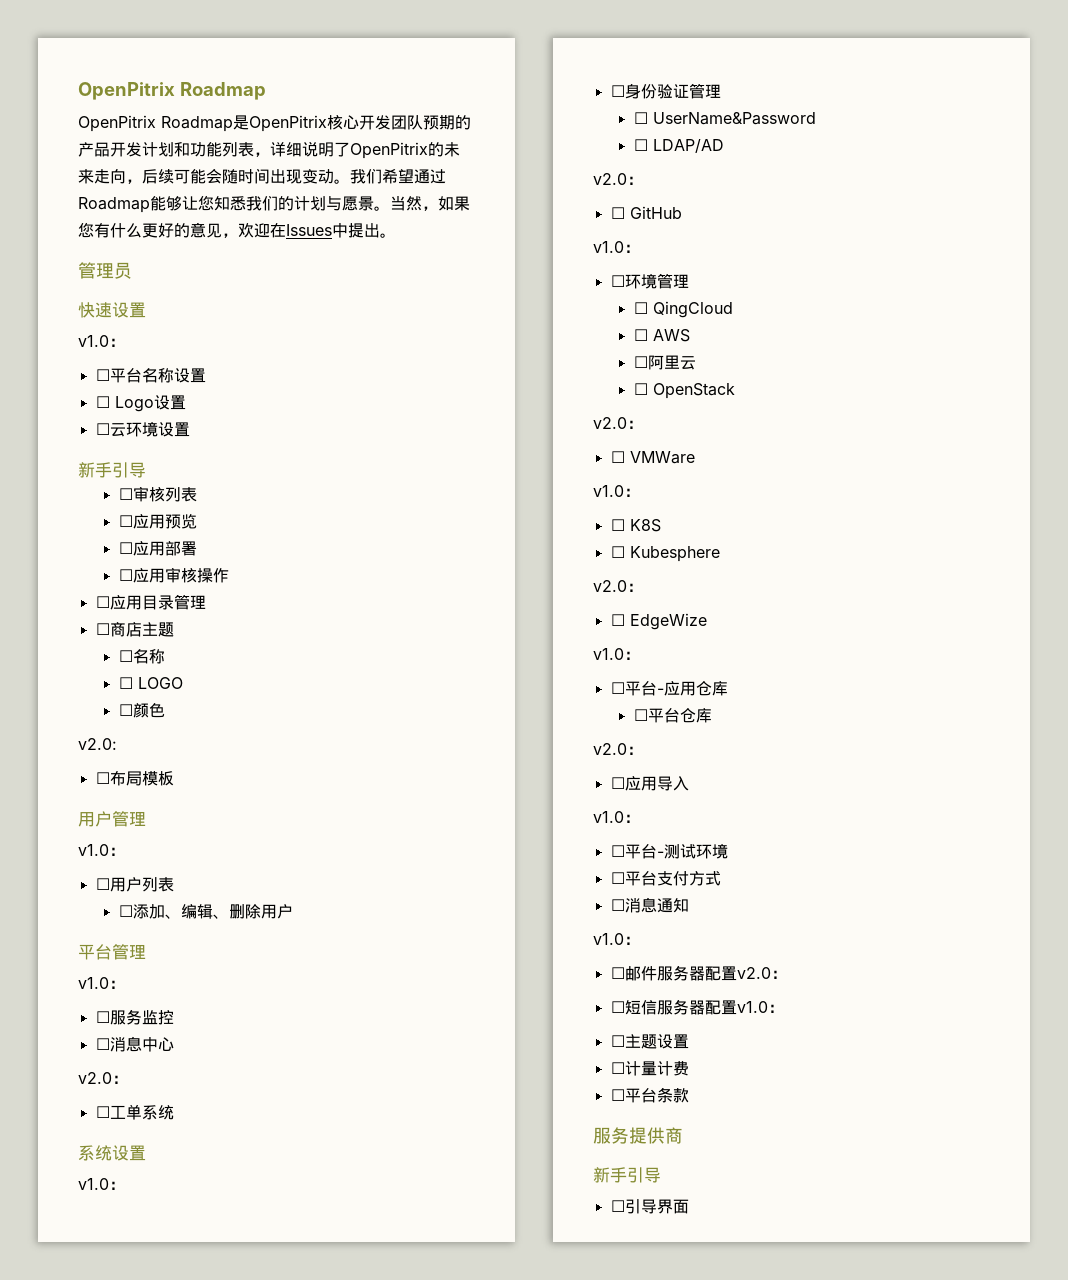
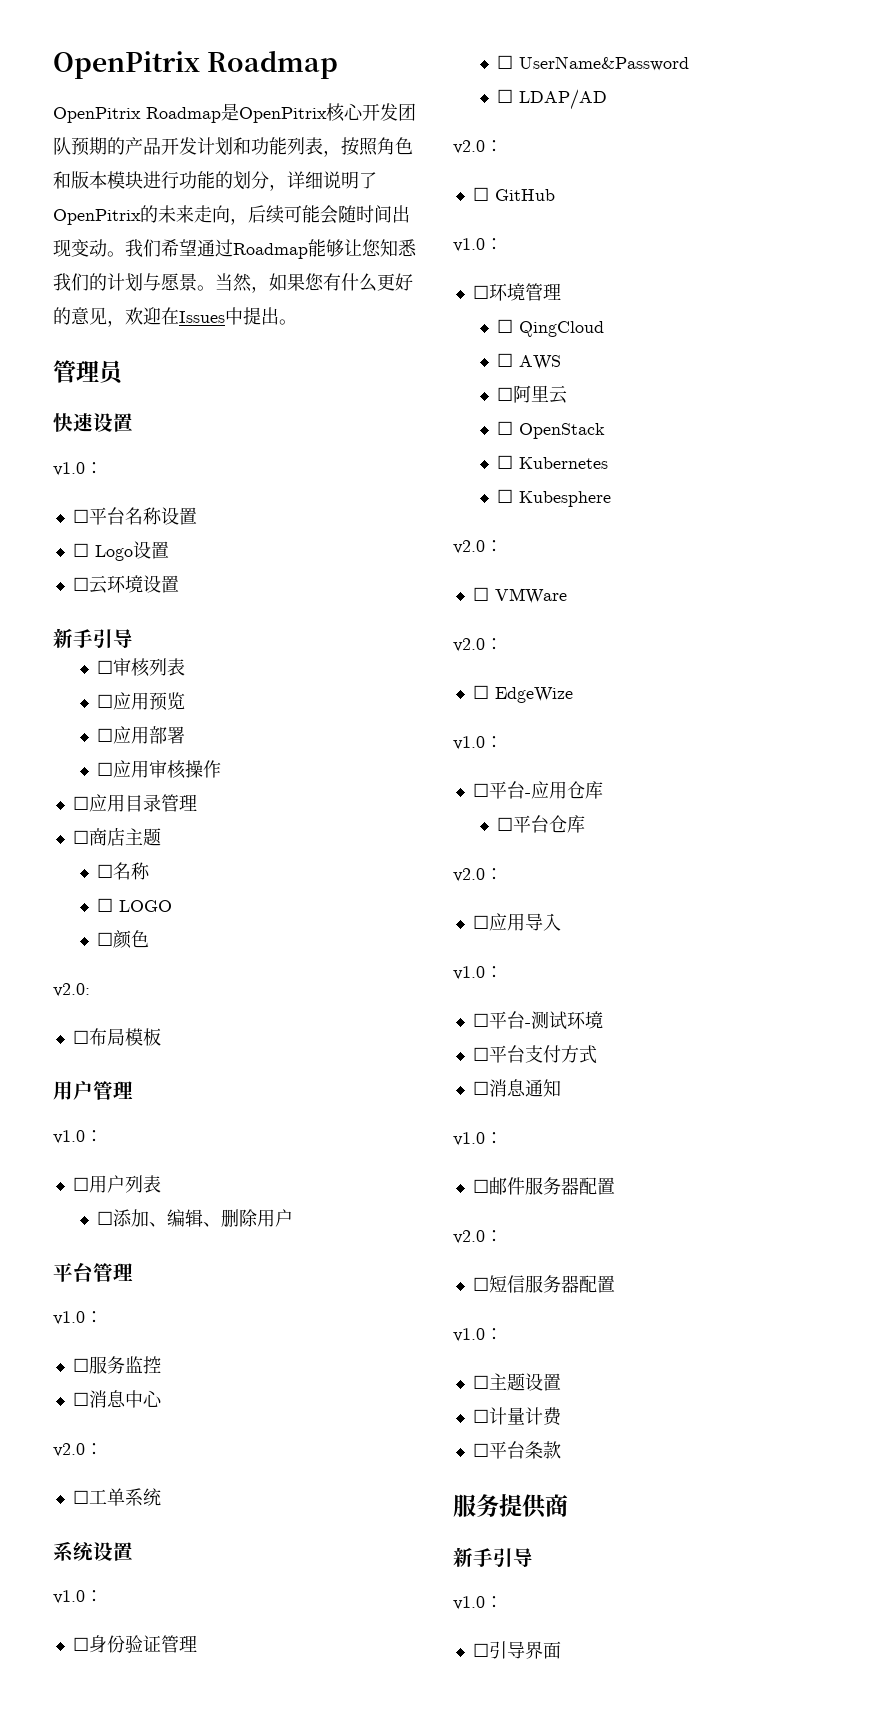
- OpenPitrix Roadmap是OpenPitrix核心开发团队预期的产品开发计划和功能列表，详细说明了OpenPitrix的未来走向，后续可能会随时间出现变动。
+ OpenPitrix Roadmap是OpenPitrix核心开发团队预期的产品开发计划和功能列表，按照角色和版本模块进行功能的划分，详细说明了OpenPitrix的未来走向，后续可能会随时间出现变动。
+ ☐ Kubernetes
+ ☐ Kubesphere
  ☐ VMWare
- v1.0：
- ☐ K8S
- ☐ Kubesphere
- ☐邮件服务器配置v2.0：
+ ☐邮件服务器配置
+ v2.0：
- ☐短信服务器配置v1.0：
+ ☐短信服务器配置
+ v1.0：
  服务提供商
  新手引导
+ v1.0：

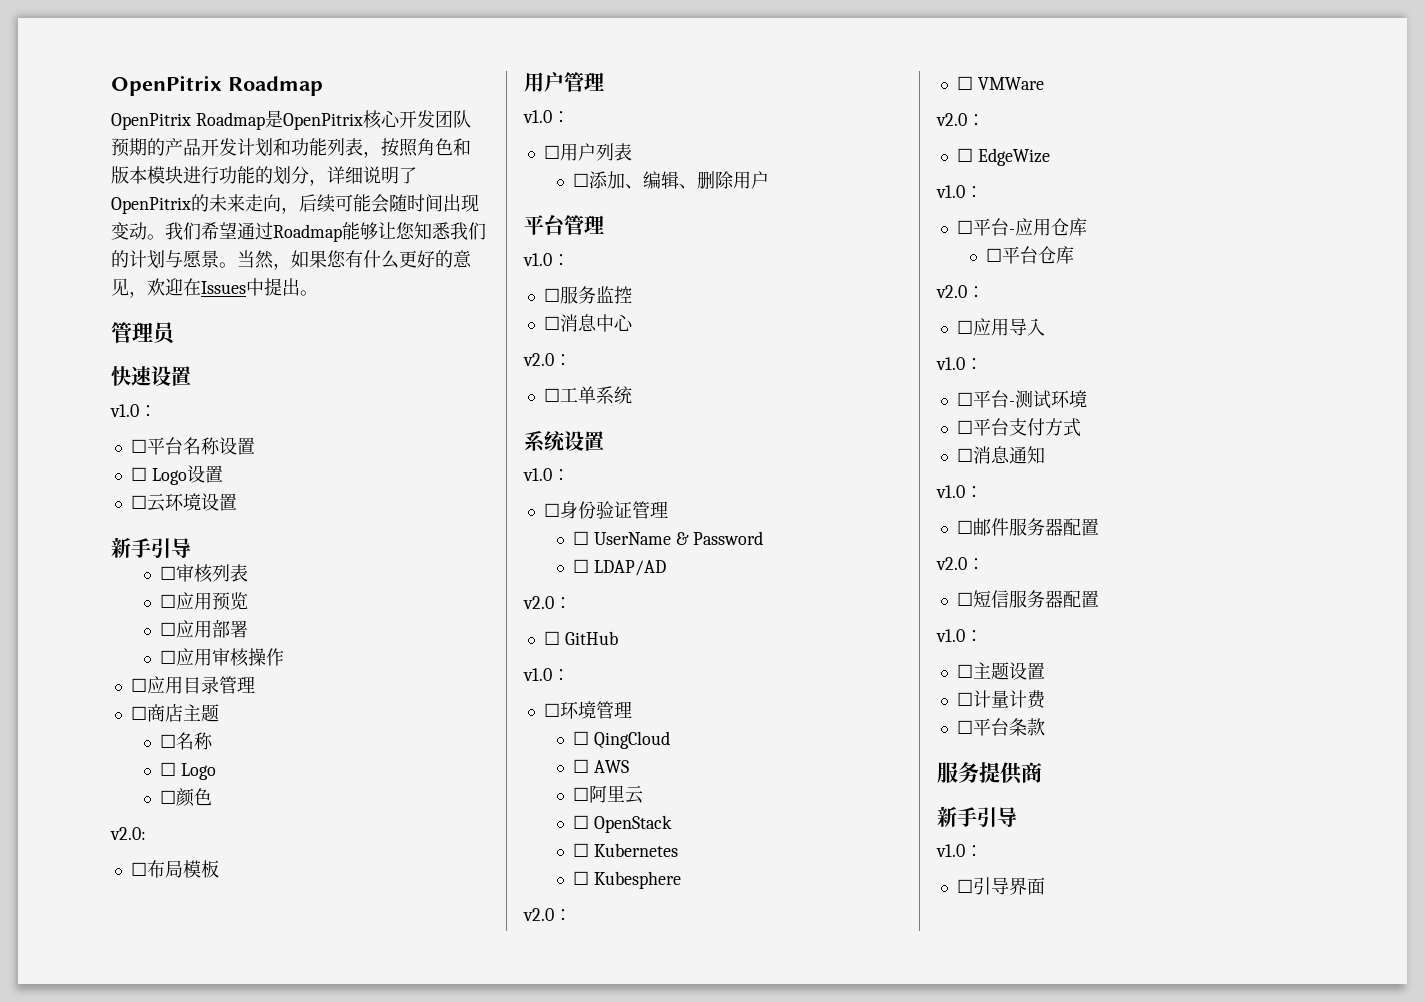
  ☐名称
- ☐ LOGO
+ ☐ Logo
- ☐ UserName&Password
+ ☐ UserName & Password

